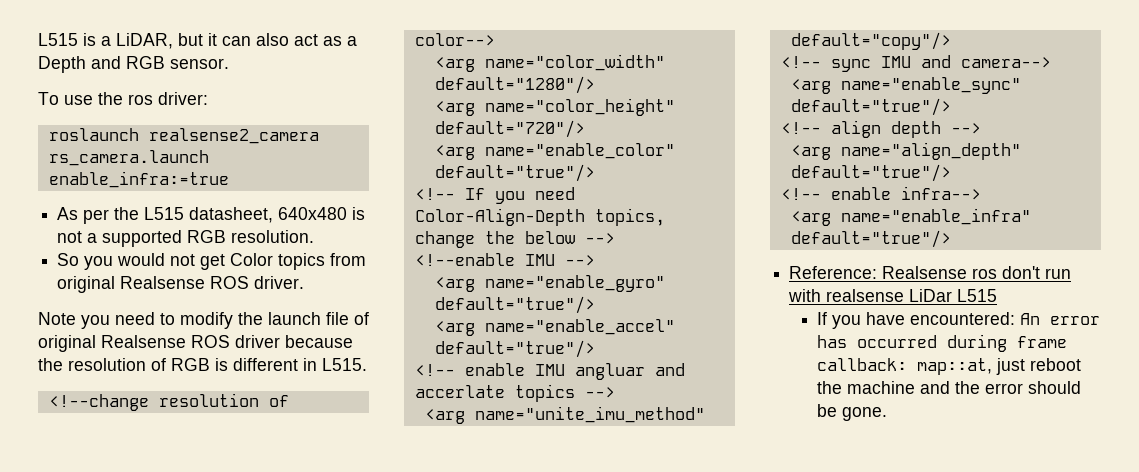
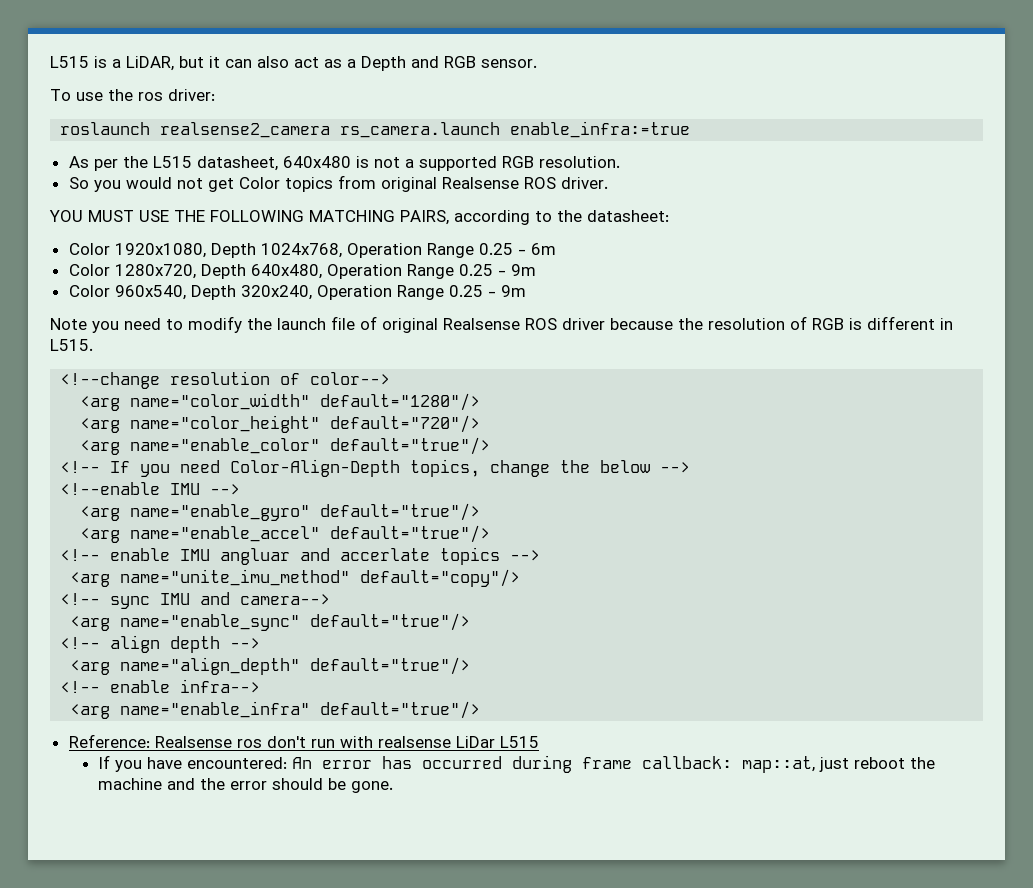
+ YOU MUST USE THE FOLLOWING MATCHING PAIRS, according to the datasheet:
+ Color 1920x1080, Depth 1024x768, Operation Range 0.25 - 6m
+ Color 1280x720, Depth 640x480, Operation Range 0.25 - 9m
+ Color 960x540, Depth 320x240, Operation Range 0.25 - 9m

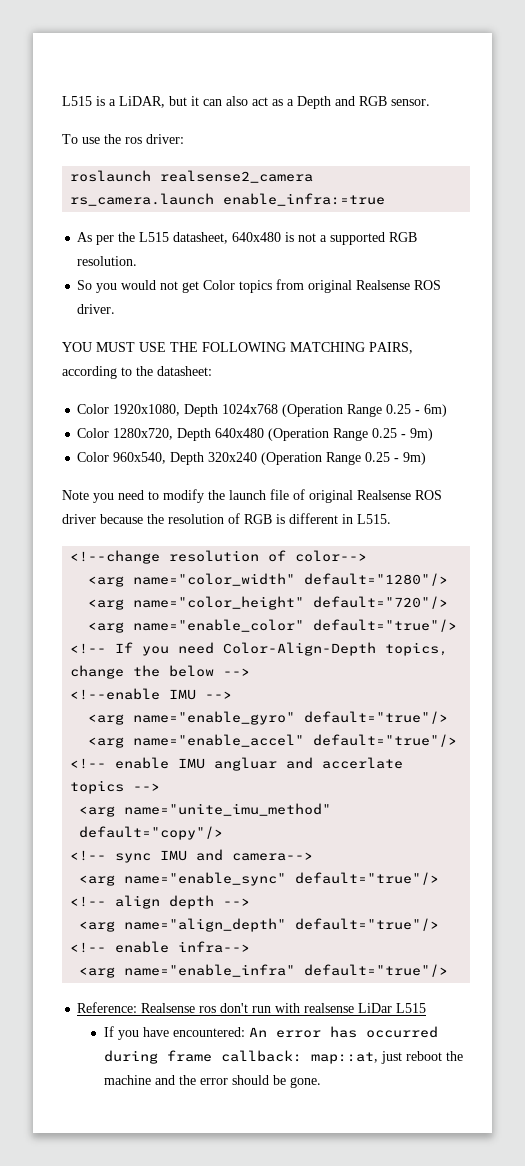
- Color 1920x1080, Depth 1024x768, Operation Range 0.25 - 6m
+ Color 1920x1080, Depth 1024x768 (Operation Range 0.25 - 6m)
- Color 1280x720, Depth 640x480, Operation Range 0.25 - 9m
+ Color 1280x720, Depth 640x480 (Operation Range 0.25 - 9m)
- Color 960x540, Depth 320x240, Operation Range 0.25 - 9m
+ Color 960x540, Depth 320x240 (Operation Range 0.25 - 9m)

